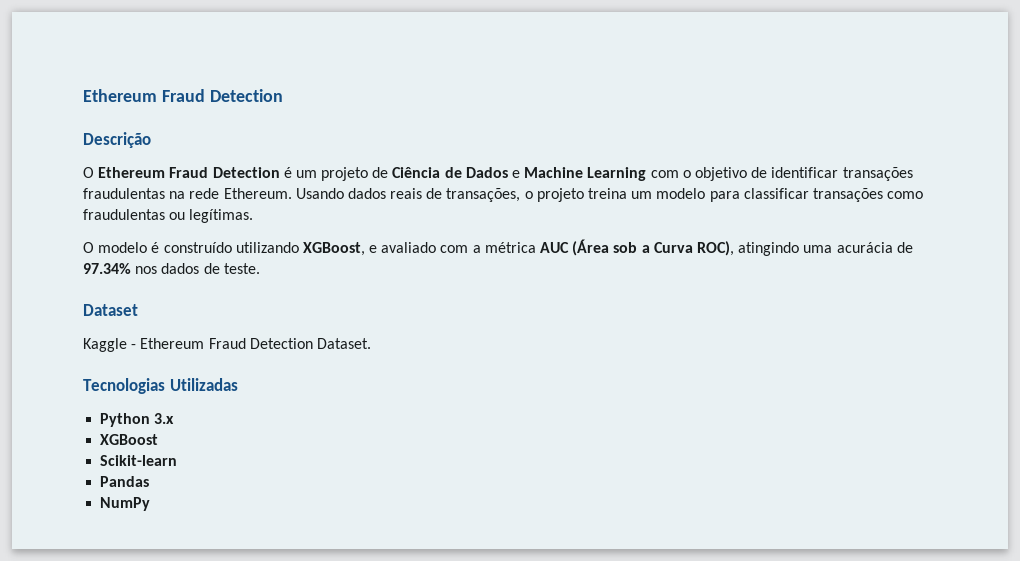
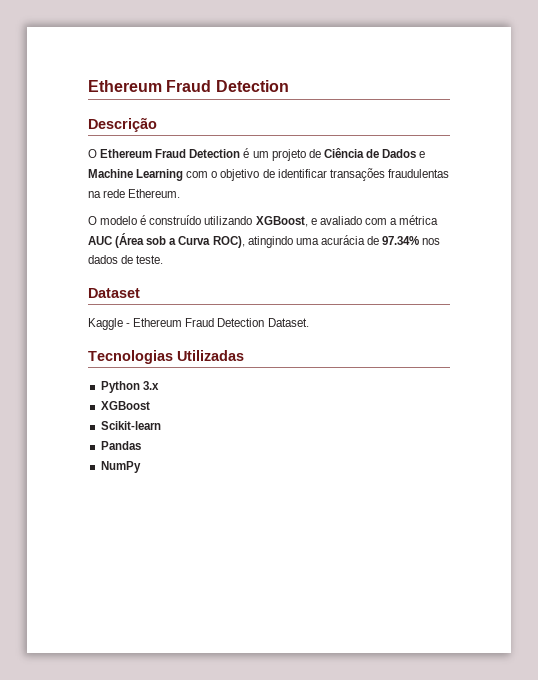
- Usando dados reais de transações, o projeto treina um modelo para classificar transações como fraudulentas ou legítimas.

